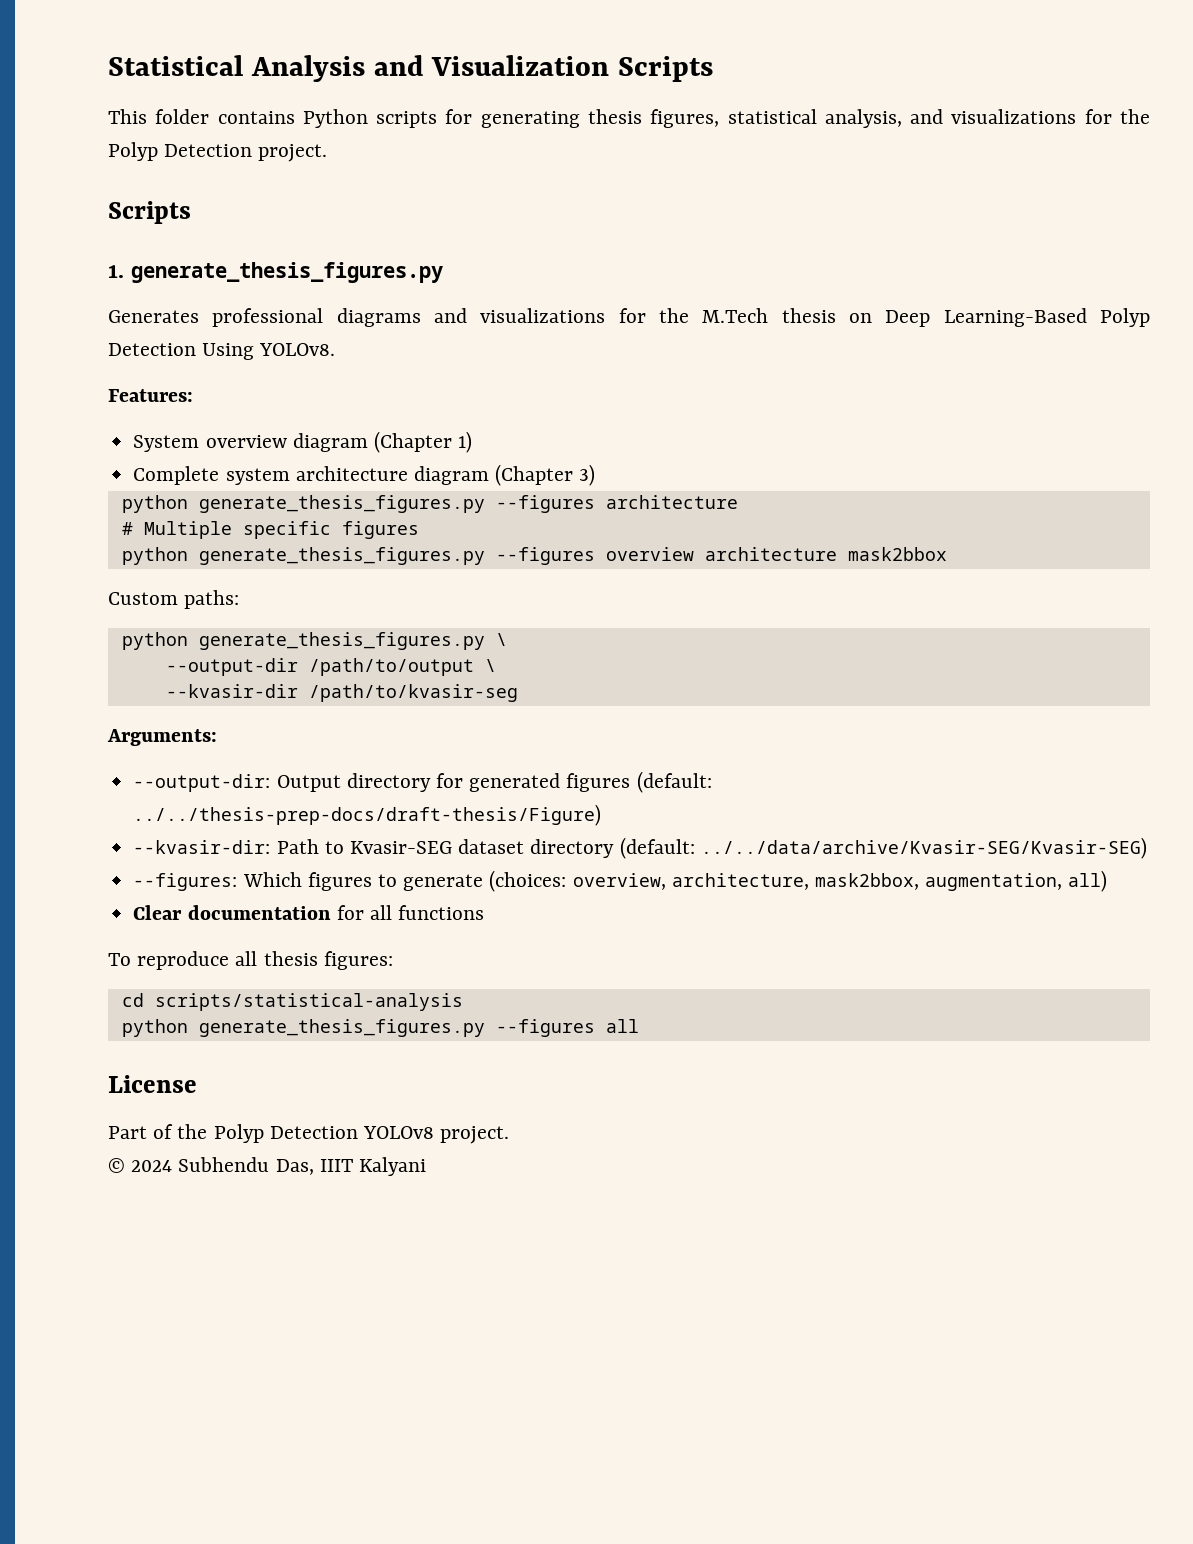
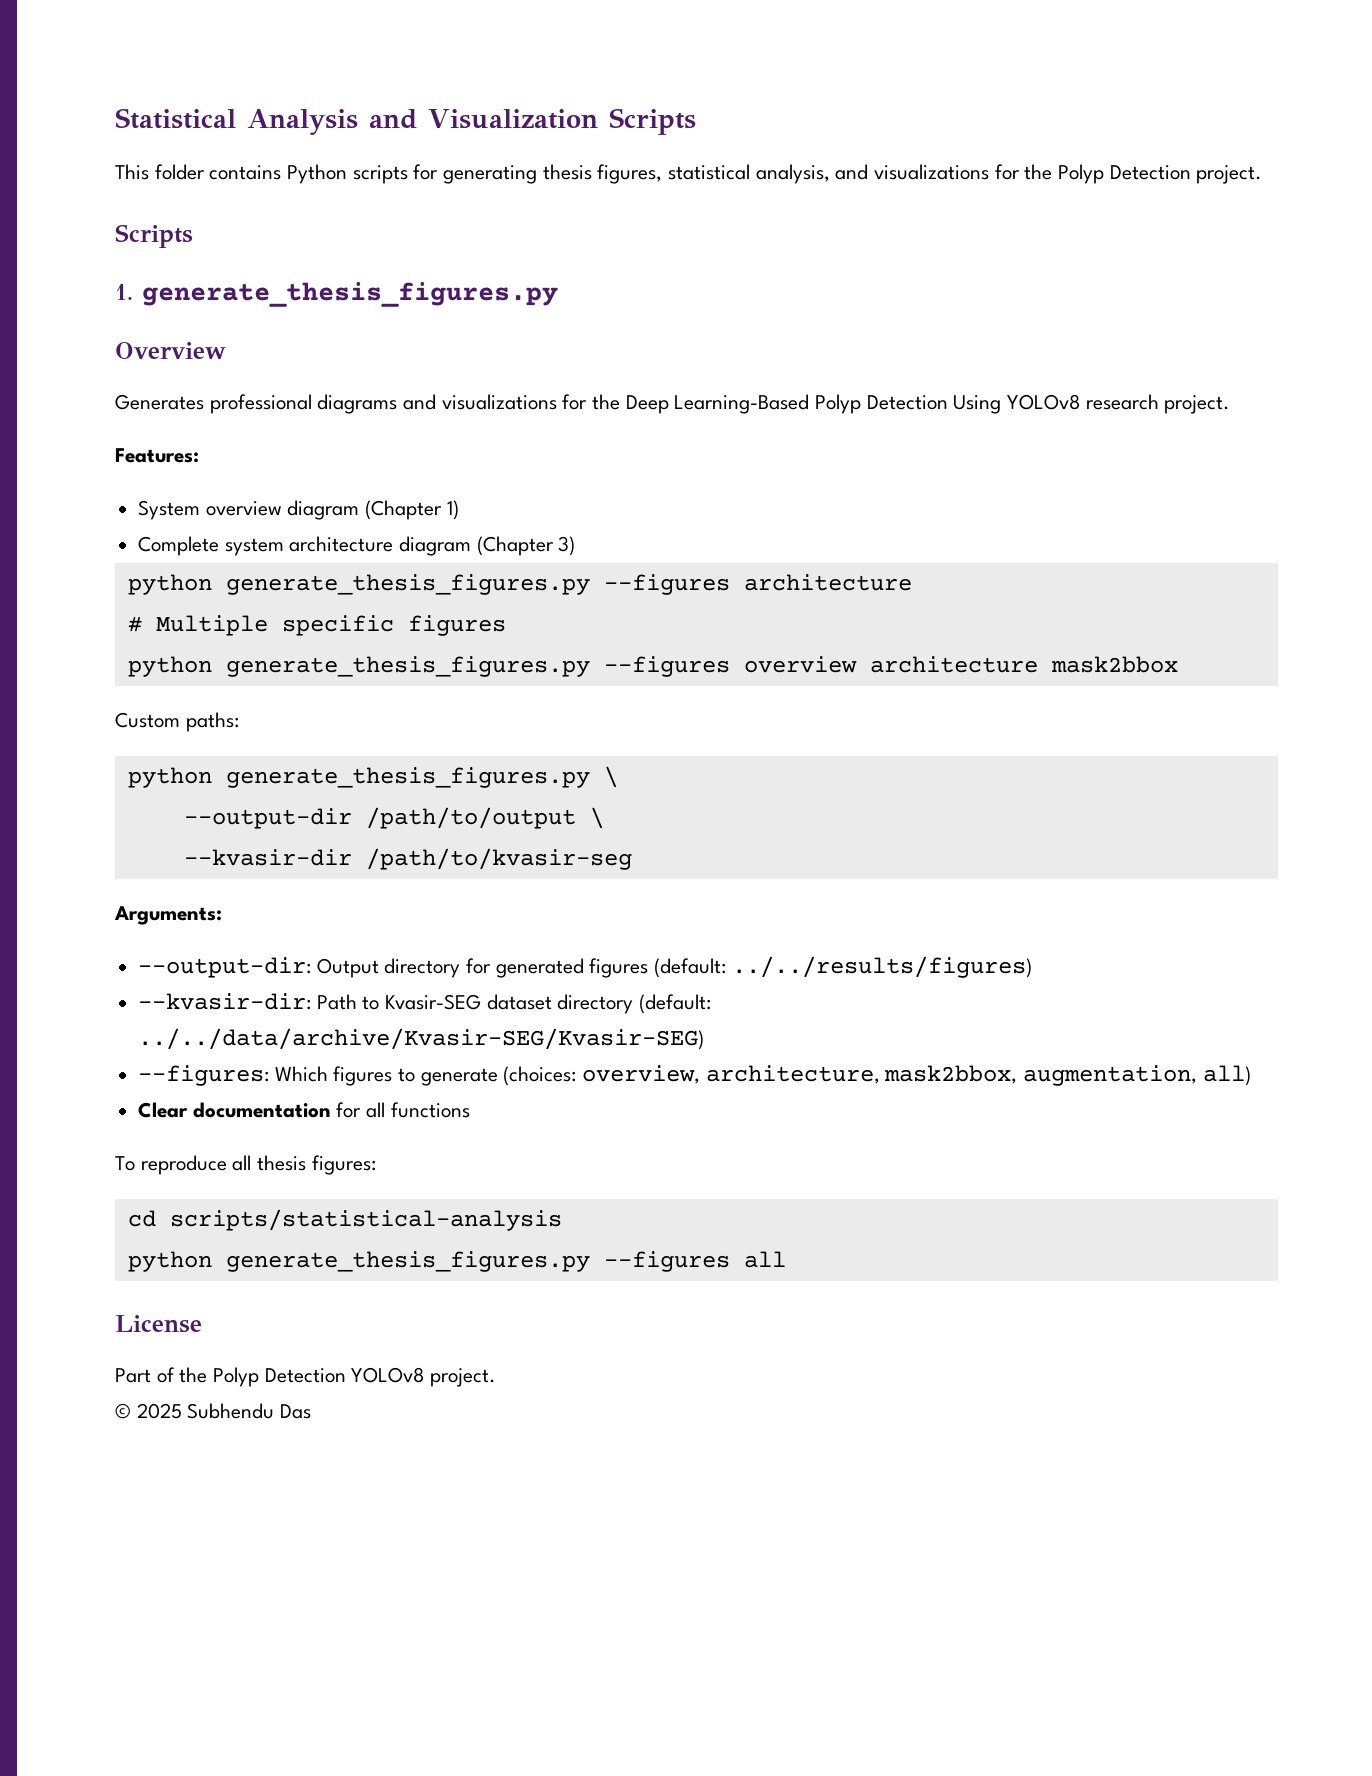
+ Overview
- Generates professional diagrams and visualizations for the M.Tech thesis on Deep Learning-Based Polyp Detection Using YOLOv8.
+ Generates professional diagrams and visualizations for the Deep Learning-Based Polyp Detection Using YOLOv8 research project.
- --output-dir: Output directory for generated figures (default: ../../thesis-prep-docs/draft-thesis/Figure)
+ --output-dir: Output directory for generated figures (default: ../../results/figures)
- © 2024 Subhendu Das, IIIT Kalyani
+ © 2025 Subhendu Das

